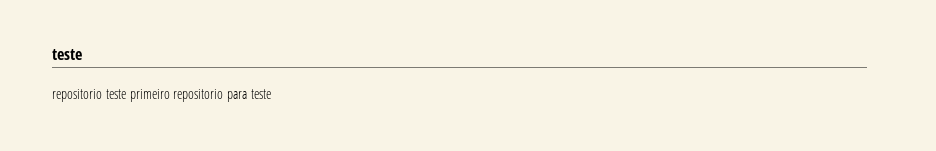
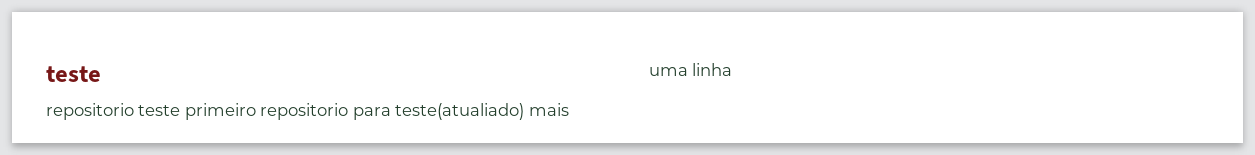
- repositorio teste primeiro repositorio para teste
+ repositorio teste primeiro repositorio para teste(atualiado) mais uma linha

